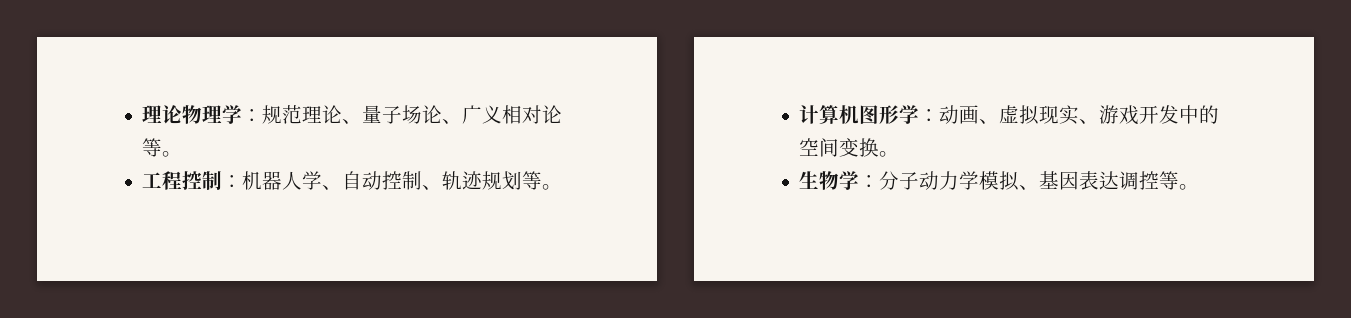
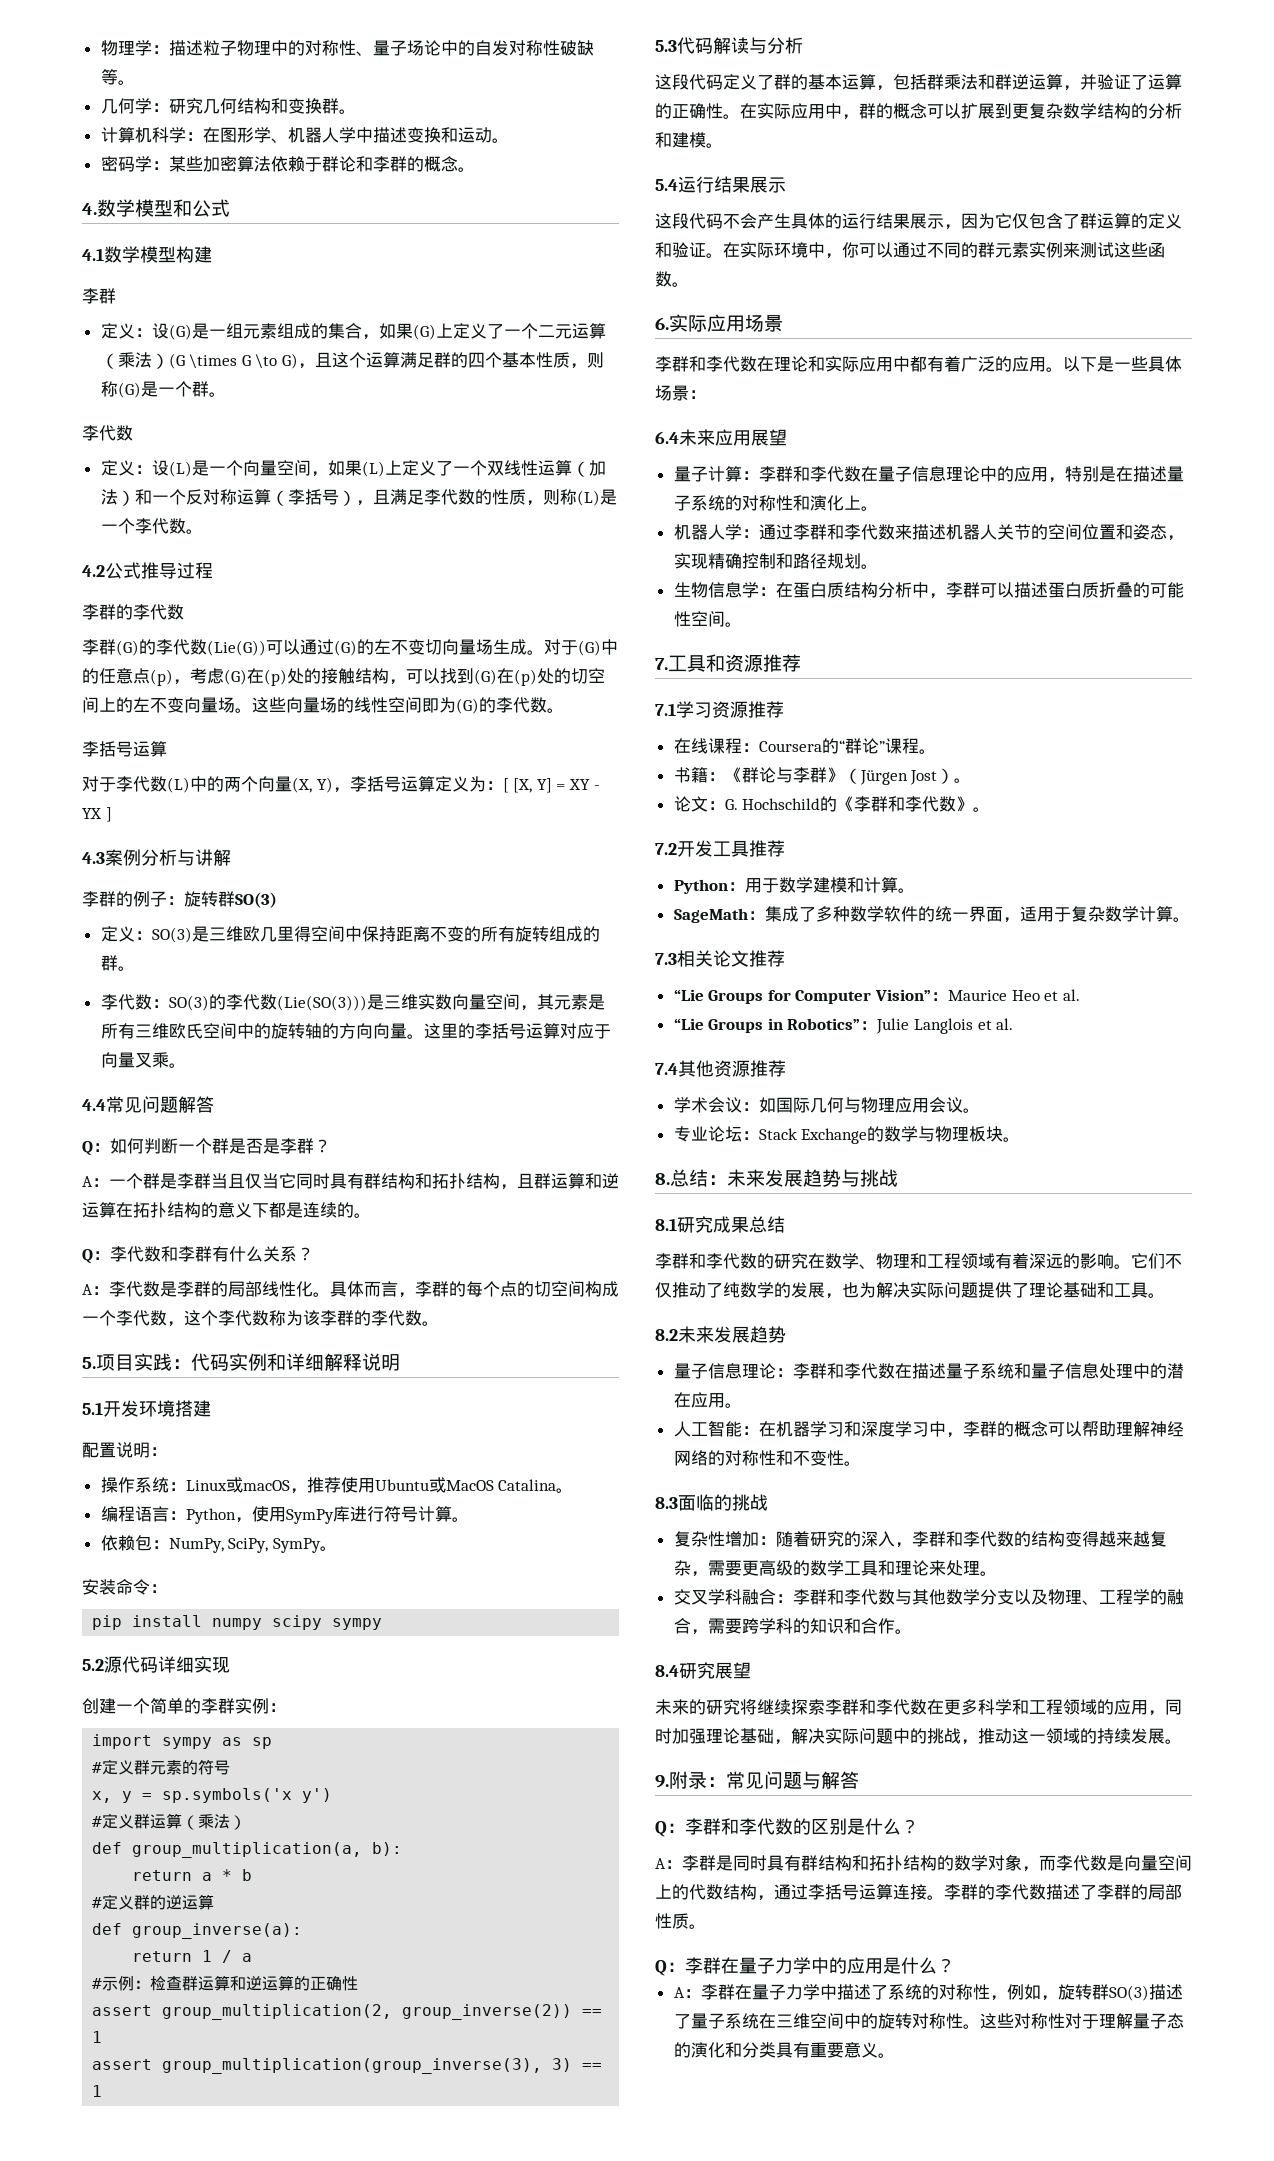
- 理论物理学：规范理论、量子场论、广义相对论等。
- 工程控制：机器人学、自动控制、轨迹规划等。
- 计算机图形学：动画、虚拟现实、游戏开发中的空间变换。
- 生物学：分子动力学模拟、基因表达调控等。
+ 物理学：描述粒子物理中的对称性、量子场论中的自发对称性破缺等。
+ 几何学：研究几何结构和变换群。
+ 计算机科学：在图形学、机器人学中描述变换和运动。
+ 密码学：某些加密算法依赖于群论和李群的概念。
+ 4.数学模型和公式
+ 4.1数学模型构建
+ 李群
+ 定义：设(G)是一组元素组成的集合，如果(G)上定义了一个二元运算（乘法）(G \times G \to G)，且这个运算满足群的四个基本性质，则称(G)是一个群。
+ 李代数
+ 定义：设(L)是一个向量空间，如果(L)上定义了一个双线性运算（加法）和一个反对称运算（李括号），且满足李代数的性质，则称(L)是一个李代数。
+ 4.2公式推导过程
+ 李群的李代数
+ 李群(G)的李代数(Lie(G))可以通过(G)的左不变切向量场生成。对于(G)中的任意点(p)，考虑(G)在(p)处的接触结构，可以找到(G)在(p)处的切空间上的左不变向量场。这些向量场的线性空间即为(G)的李代数。
+ 李括号运算
+ 对于李代数(L)中的两个向量(X, Y)，李括号运算定义为：[ [X, Y] = XY - YX ]
+ 4.3案例分析与讲解
+ 李群的例子：旋转群SO(3)
+ 定义：SO(3)是三维欧几里得空间中保持距离不变的所有旋转组成的群。
+ 李代数：SO(3)的李代数(Lie(SO(3)))是三维实数向量空间，其元素是所有三维欧氏空间中的旋转轴的方向向量。这里的李括号运算对应于向量叉乘。
+ 4.4常见问题解答
+ Q：如何判断一个群是否是李群？
+ A：一个群是李群当且仅当它同时具有群结构和拓扑结构，且群运算和逆运算在拓扑结构的意义下都是连续的。
+ Q：李代数和李群有什么关系？
+ A：李代数是李群的局部线性化。具体而言，李群的每个点的切空间构成一个李代数，这个李代数称为该李群的李代数。
+ 5.项目实践：代码实例和详细解释说明
+ 5.1开发环境搭建
+ 配置说明：
+ 操作系统：Linux或macOS，推荐使用Ubuntu或MacOS Catalina。
+ 编程语言：Python，使用SymPy库进行符号计算。
+ 依赖包：NumPy, SciPy, SymPy。
+ 安装命令：
+ pip install numpy scipy sympy
+ 5.2源代码详细实现
+ 创建一个简单的李群实例：
+ import sympy as sp
+ #定义群元素的符号
+ x, y = sp.symbols('x y')
+ #定义群运算（乘法）
+ def group_multiplication(a, b):
+ return a * b
+ #定义群的逆运算
+ def group_inverse(a):
+ return 1 / a
+ #示例：检查群运算和逆运算的正确性
+ assert group_multiplication(2, group_inverse(2)) == 1
+ assert group_multiplication(group_inverse(3), 3) == 1
+ 5.3代码解读与分析
+ 这段代码定义了群的基本运算，包括群乘法和群逆运算，并验证了运算的正确性。在实际应用中，群的概念可以扩展到更复杂数学结构的分析和建模。
+ 5.4运行结果展示
+ 这段代码不会产生具体的运行结果展示，因为它仅包含了群运算的定义和验证。在实际环境中，你可以通过不同的群元素实例来测试这些函数。
+ 6.实际应用场景
+ 李群和李代数在理论和实际应用中都有着广泛的应用。以下是一些具体场景：
+ 6.4未来应用展望
+ 量子计算：李群和李代数在量子信息理论中的应用，特别是在描述量子系统的对称性和演化上。
+ 机器人学：通过李群和李代数来描述机器人关节的空间位置和姿态，实现精确控制和路径规划。
+ 生物信息学：在蛋白质结构分析中，李群可以描述蛋白质折叠的可能性空间。
+ 7.工具和资源推荐
+ 7.1学习资源推荐
+ 在线课程：Coursera的“群论”课程。
+ 书籍：《群论与李群》（Jürgen Jost）。
+ 论文：G. Hochschild的《李群和李代数》。
+ 7.2开发工具推荐
+ Python：用于数学建模和计算。
+ SageMath：集成了多种数学软件的统一界面，适用于复杂数学计算。
+ 7.3相关论文推荐
+ “Lie Groups for Computer Vision”：Maurice Heo et al.
+ “Lie Groups in Robotics”：Julie Langlois et al.
+ 7.4其他资源推荐
+ 学术会议：如国际几何与物理应用会议。
+ 专业论坛：Stack Exchange的数学与物理板块。
+ 8.总结：未来发展趋势与挑战
+ 8.1研究成果总结
+ 李群和李代数的研究在数学、物理和工程领域有着深远的影响。它们不仅推动了纯数学的发展，也为解决实际问题提供了理论基础和工具。
+ 8.2未来发展趋势
+ 量子信息理论：李群和李代数在描述量子系统和量子信息处理中的潜在应用。
+ 人工智能：在机器学习和深度学习中，李群的概念可以帮助理解神经网络的对称性和不变性。
+ 8.3面临的挑战
+ 复杂性增加：随着研究的深入，李群和李代数的结构变得越来越复杂，需要更高级的数学工具和理论来处理。
+ 交叉学科融合：李群和李代数与其他数学分支以及物理、工程学的融合，需要跨学科的知识和合作。
+ 8.4研究展望
+ 未来的研究将继续探索李群和李代数在更多科学和工程领域的应用，同时加强理论基础，解决实际问题中的挑战，推动这一领域的持续发展。
+ 9.附录：常见问题与解答
+ Q：李群和李代数的区别是什么？
+ A：李群是同时具有群结构和拓扑结构的数学对象，而李代数是向量空间上的代数结构，通过李括号运算连接。李群的李代数描述了李群的局部性质。
+ Q：李群在量子力学中的应用是什么？
+ A：李群在量子力学中描述了系统的对称性，例如，旋转群SO(3)描述了量子系统在三维空间中的旋转对称性。这些对称性对于理解量子态的演化和分类具有重要意义。

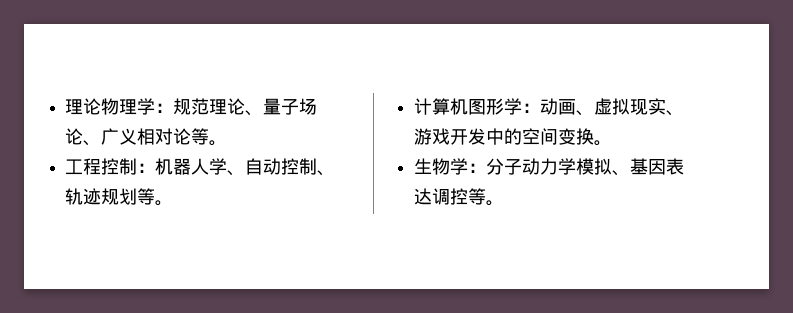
- 物理学：描述粒子物理中的对称性、量子场论中的自发对称性破缺等。
- 几何学：研究几何结构和变换群。
- 计算机科学：在图形学、机器人学中描述变换和运动。
- 密码学：某些加密算法依赖于群论和李群的概念。
- 4.数学模型和公式
- 4.1数学模型构建
- 李群
- 定义：设(G)是一组元素组成的集合，如果(G)上定义了一个二元运算（乘法）(G \times G \to G)，且这个运算满足群的四个基本性质，则称(G)是一个群。
- 李代数
- 定义：设(L)是一个向量空间，如果(L)上定义了一个双线性运算（加法）和一个反对称运算（李括号），且满足李代数的性质，则称(L)是一个李代数。
- 4.2公式推导过程
- 李群的李代数
- 李群(G)的李代数(Lie(G))可以通过(G)的左不变切向量场生成。对于(G)中的任意点(p)，考虑(G)在(p)处的接触结构，可以找到(G)在(p)处的切空间上的左不变向量场。这些向量场的线性空间即为(G)的李代数。
- 李括号运算
- 对于李代数(L)中的两个向量(X, Y)，李括号运算定义为：[ [X, Y] = XY - YX ]
- 4.3案例分析与讲解
- 李群的例子：旋转群SO(3)
- 定义：SO(3)是三维欧几里得空间中保持距离不变的所有旋转组成的群。
- 李代数：SO(3)的李代数(Lie(SO(3)))是三维实数向量空间，其元素是所有三维欧氏空间中的旋转轴的方向向量。这里的李括号运算对应于向量叉乘。
- 4.4常见问题解答
- Q：如何判断一个群是否是李群？
- A：一个群是李群当且仅当它同时具有群结构和拓扑结构，且群运算和逆运算在拓扑结构的意义下都是连续的。
- Q：李代数和李群有什么关系？
- A：李代数是李群的局部线性化。具体而言，李群的每个点的切空间构成一个李代数，这个李代数称为该李群的李代数。
- 5.项目实践：代码实例和详细解释说明
- 5.1开发环境搭建
- 配置说明：
- 操作系统：Linux或macOS，推荐使用Ubuntu或MacOS Catalina。
- 编程语言：Python，使用SymPy库进行符号计算。
- 依赖包：NumPy, SciPy, SymPy。
- 安装命令：
- pip install numpy scipy sympy
- 5.2源代码详细实现
- 创建一个简单的李群实例：
- import sympy as sp
- #定义群元素的符号
- x, y = sp.symbols('x y')
- #定义群运算（乘法）
- def group_multiplication(a, b):
- return a * b
- #定义群的逆运算
- def group_inverse(a):
- return 1 / a
- #示例：检查群运算和逆运算的正确性
- assert group_multiplication(2, group_inverse(2)) == 1
- assert group_multiplication(group_inverse(3), 3) == 1
- 5.3代码解读与分析
- 这段代码定义了群的基本运算，包括群乘法和群逆运算，并验证了运算的正确性。在实际应用中，群的概念可以扩展到更复杂数学结构的分析和建模。
- 5.4运行结果展示
- 这段代码不会产生具体的运行结果展示，因为它仅包含了群运算的定义和验证。在实际环境中，你可以通过不同的群元素实例来测试这些函数。
- 6.实际应用场景
- 李群和李代数在理论和实际应用中都有着广泛的应用。以下是一些具体场景：
- 6.4未来应用展望
- 量子计算：李群和李代数在量子信息理论中的应用，特别是在描述量子系统的对称性和演化上。
- 机器人学：通过李群和李代数来描述机器人关节的空间位置和姿态，实现精确控制和路径规划。
- 生物信息学：在蛋白质结构分析中，李群可以描述蛋白质折叠的可能性空间。
- 7.工具和资源推荐
- 7.1学习资源推荐
- 在线课程：Coursera的“群论”课程。
- 书籍：《群论与李群》（Jürgen Jost）。
- 论文：G. Hochschild的《李群和李代数》。
- 7.2开发工具推荐
- Python：用于数学建模和计算。
- SageMath：集成了多种数学软件的统一界面，适用于复杂数学计算。
- 7.3相关论文推荐
- “Lie Groups for Computer Vision”：Maurice Heo et al.
- “Lie Groups in Robotics”：Julie Langlois et al.
- 7.4其他资源推荐
- 学术会议：如国际几何与物理应用会议。
- 专业论坛：Stack Exchange的数学与物理板块。
- 8.总结：未来发展趋势与挑战
- 8.1研究成果总结
- 李群和李代数的研究在数学、物理和工程领域有着深远的影响。它们不仅推动了纯数学的发展，也为解决实际问题提供了理论基础和工具。
- 8.2未来发展趋势
- 量子信息理论：李群和李代数在描述量子系统和量子信息处理中的潜在应用。
- 人工智能：在机器学习和深度学习中，李群的概念可以帮助理解神经网络的对称性和不变性。
- 8.3面临的挑战
- 复杂性增加：随着研究的深入，李群和李代数的结构变得越来越复杂，需要更高级的数学工具和理论来处理。
- 交叉学科融合：李群和李代数与其他数学分支以及物理、工程学的融合，需要跨学科的知识和合作。
- 8.4研究展望
- 未来的研究将继续探索李群和李代数在更多科学和工程领域的应用，同时加强理论基础，解决实际问题中的挑战，推动这一领域的持续发展。
- 9.附录：常见问题与解答
- Q：李群和李代数的区别是什么？
- A：李群是同时具有群结构和拓扑结构的数学对象，而李代数是向量空间上的代数结构，通过李括号运算连接。李群的李代数描述了李群的局部性质。
- Q：李群在量子力学中的应用是什么？
- A：李群在量子力学中描述了系统的对称性，例如，旋转群SO(3)描述了量子系统在三维空间中的旋转对称性。这些对称性对于理解量子态的演化和分类具有重要意义。
+ 理论物理学：规范理论、量子场论、广义相对论等。
+ 工程控制：机器人学、自动控制、轨迹规划等。
+ 计算机图形学：动画、虚拟现实、游戏开发中的空间变换。
+ 生物学：分子动力学模拟、基因表达调控等。

